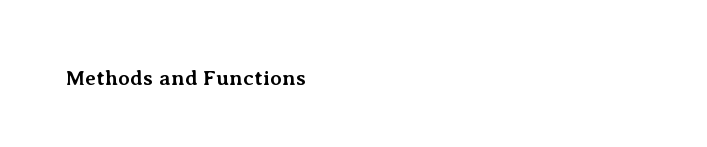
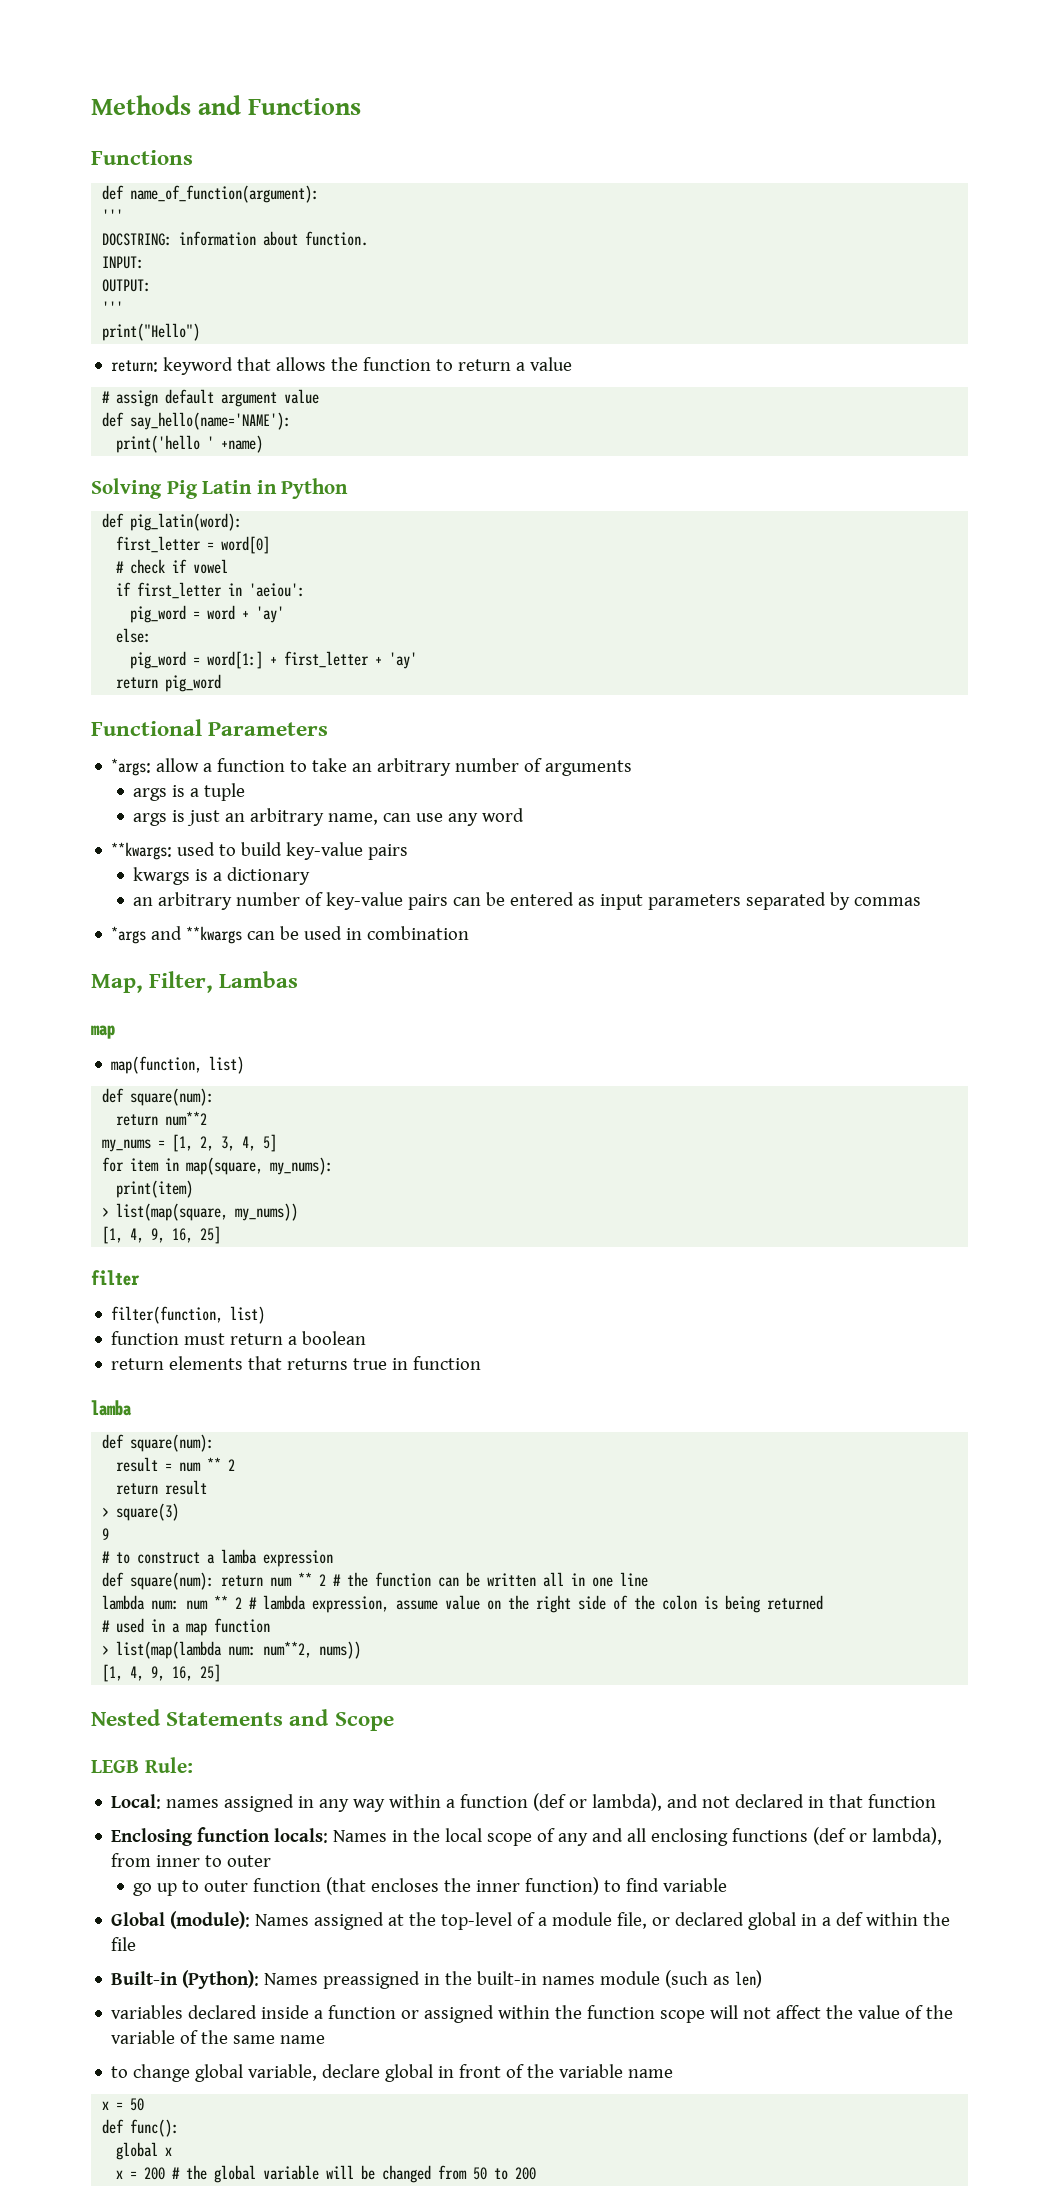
  Methods and Functions
+ Functions
+ def name_of_function(argument):
+ '''
+ DOCSTRING: information about function.
+ INPUT:
+ OUTPUT:
+ '''
+ print("Hello")
+ return: keyword that allows the function to return a value
+ # assign default argument value
+ def say_hello(name='NAME'):
+ print('hello ' +name)
+ Solving Pig Latin in Python
+ def pig_latin(word):
+ first_letter = word[0]
+ # check if vowel
+ if first_letter in 'aeiou':
+ pig_word = word + 'ay'
+ else:
+ pig_word = word[1:] + first_letter + 'ay'
+ return pig_word
+ Functional Parameters
+ *args: allow a function to take an arbitrary number of arguments
+ args is a tuple
+ args is just an arbitrary name, can use any word
+ **kwargs: used to build key-value pairs
+ kwargs is a dictionary
+ an arbitrary number of key-value pairs can be entered as input parameters separated by commas
+ *args and **kwargs can be used in combination
+ Map, Filter, Lambas
+ map
+ map(function, list)
+ def square(num):
+ return num**2
+ my_nums = [1, 2, 3, 4, 5]
+ for item in map(square, my_nums):
+ print(item)
+ > list(map(square, my_nums))
+ [1, 4, 9, 16, 25]
+ filter
+ filter(function, list)
+ function must return a boolean
+ return elements that returns true in function
+ lamba
+ def square(num):
+ result = num ** 2
+ return result
+ > square(3)
+ 9
+ # to construct a lamba expression
+ def square(num): return num ** 2 # the function can be written all in one line
+ lambda num: num ** 2 # lambda expression, assume value on the right side of the colon is being returned
+ # used in a map function
+ > list(map(lambda num: num**2, nums))
+ [1, 4, 9, 16, 25]
+ Nested Statements and Scope
+ LEGB Rule:
+ Local: names assigned in any way within a function (def or lambda), and not declared in that function
+ Enclosing function locals: Names in the local scope of any and all enclosing functions (def or lambda), from inner to outer
+ go up to outer function (that encloses the inner function) to find variable
+ Global (module): Names assigned at the top-level of a module file, or declared global in a def within the file
+ Built-in (Python): Names preassigned in the built-in names module (such as len)
+ variables declared inside a function or assigned within the function scope will not affect the value of the variable of the same name
+ to change global variable, declare global in front of the variable name
+ x = 50
+ def func():
+ global x
+ x = 200 # the global variable will be changed from 50 to 200

